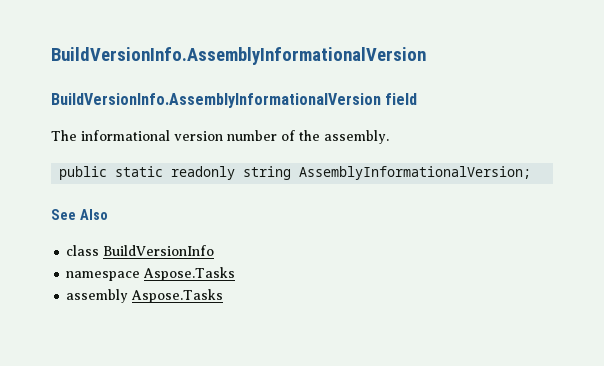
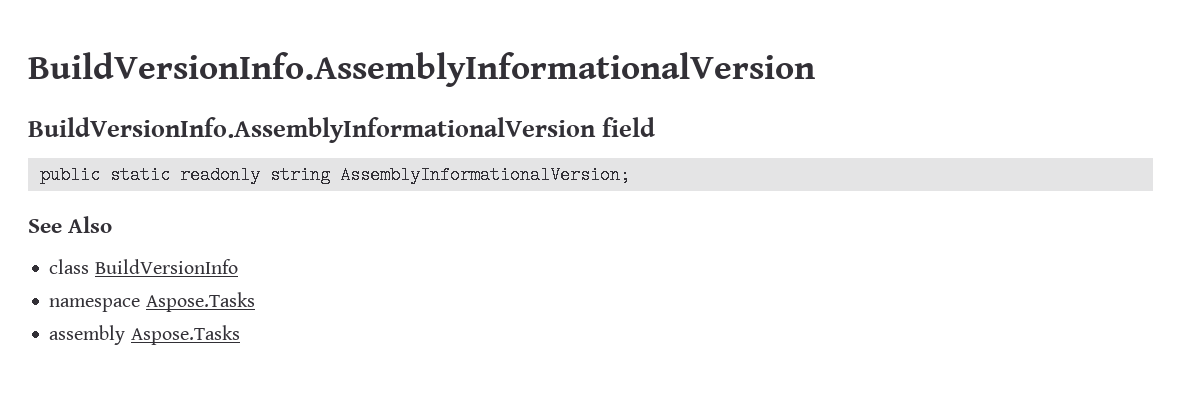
- The informational version number of the assembly.

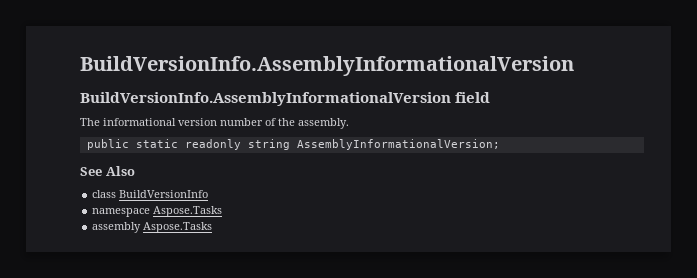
+ The informational version number of the assembly.

